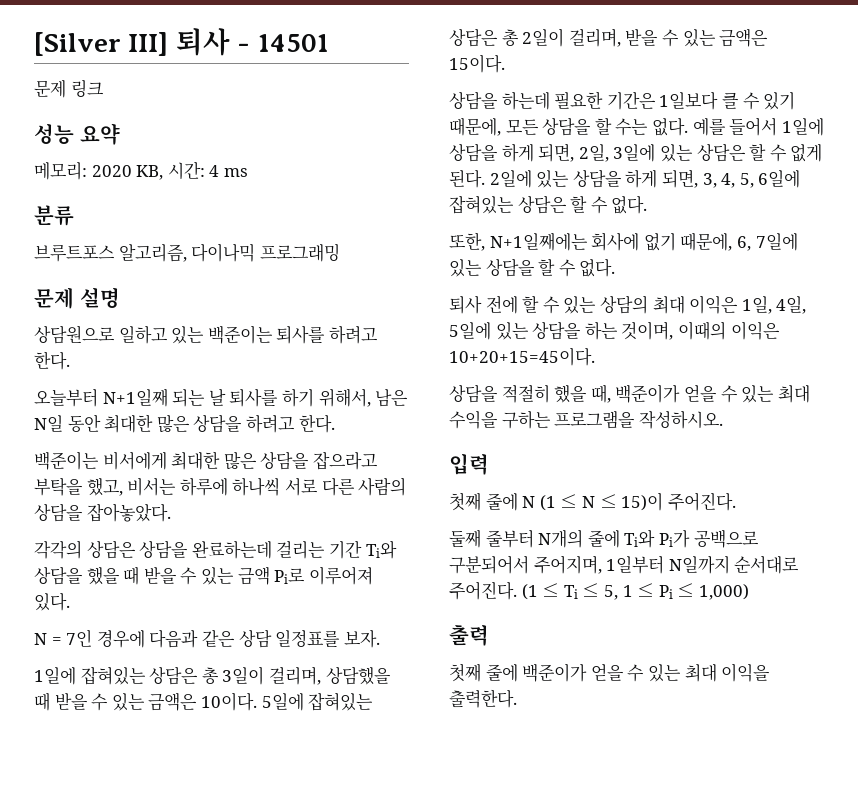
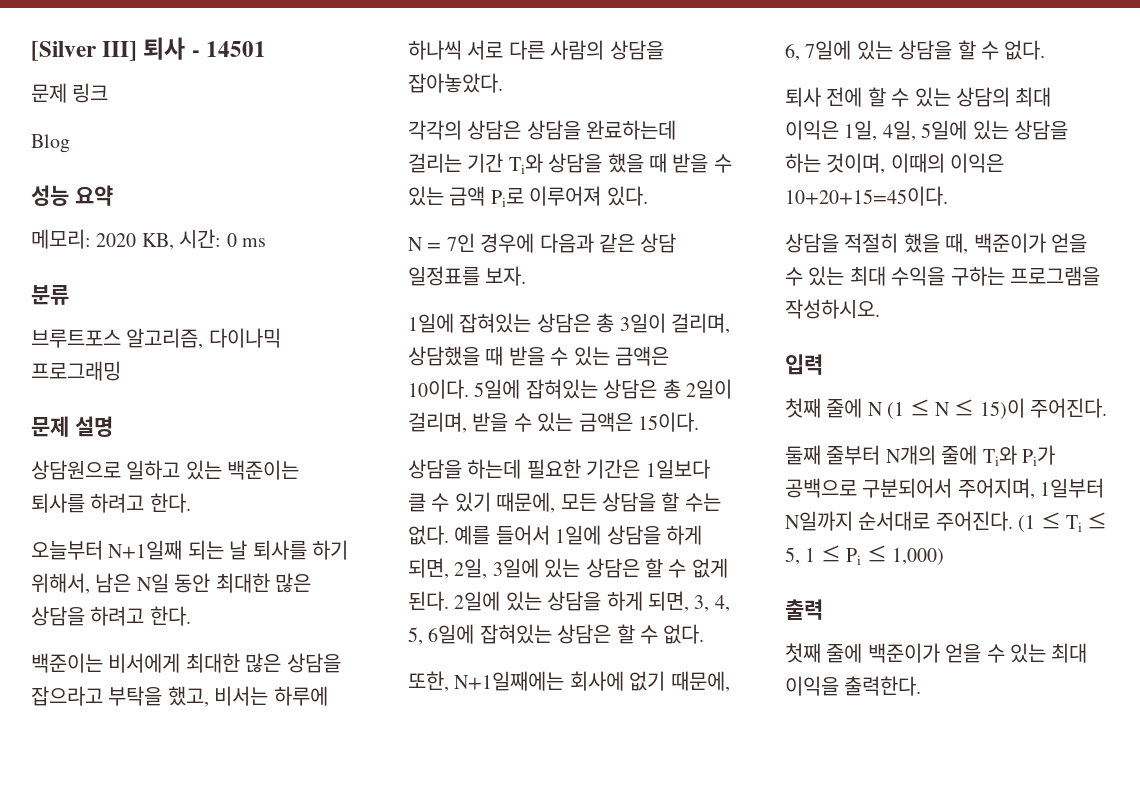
+ Blog
- 메모리: 2020 KB, 시간: 4 ms
+ 메모리: 2020 KB, 시간: 0 ms

